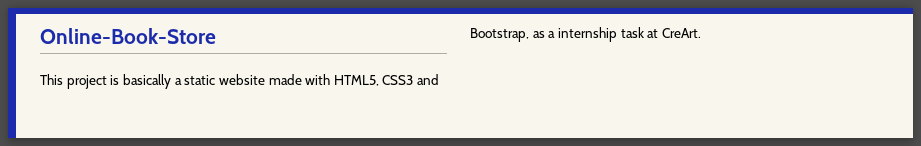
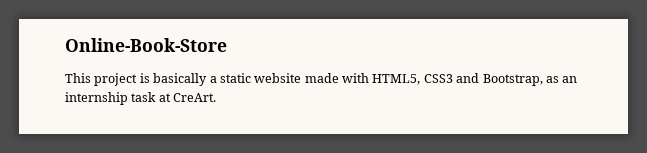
- This project is basically a static website made with HTML5, CSS3 and Bootstrap, as a internship task at CreArt.
+ This project is basically a static website made with HTML5, CSS3 and Bootstrap, as an internship task at CreArt.

